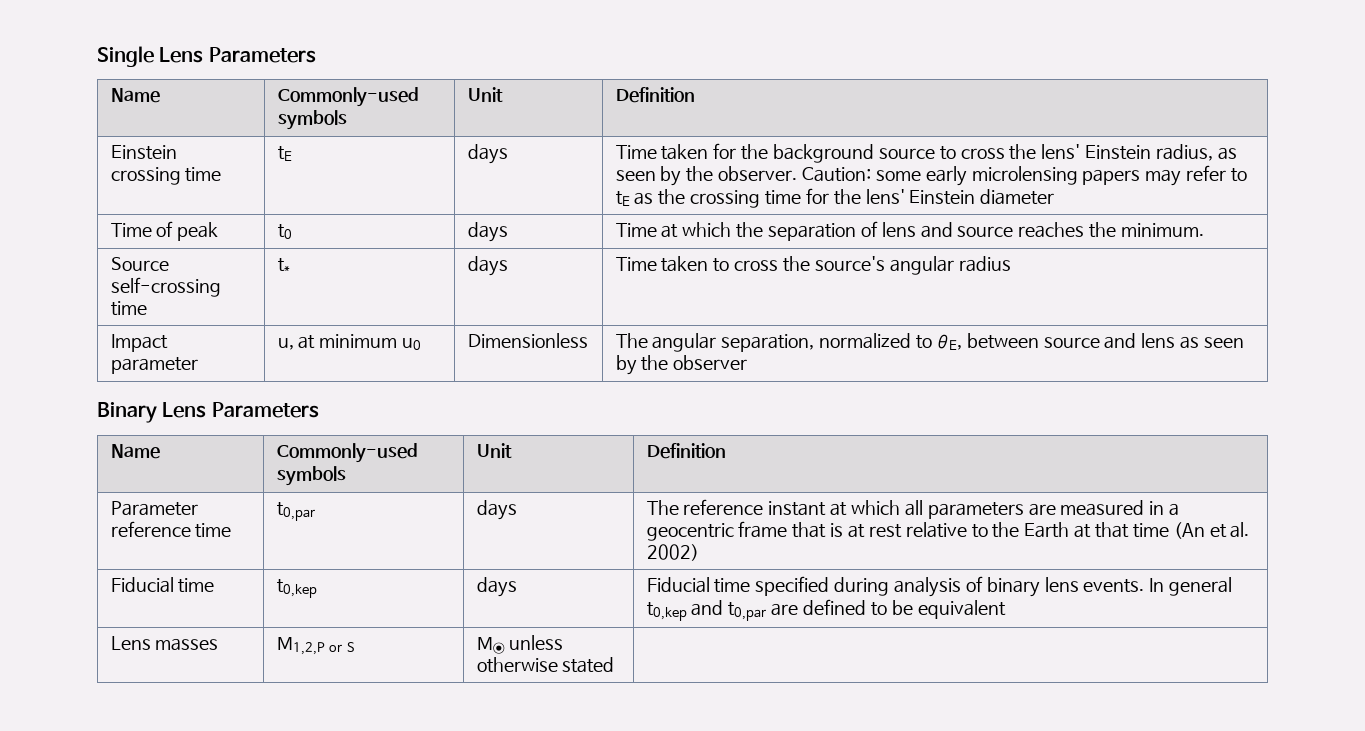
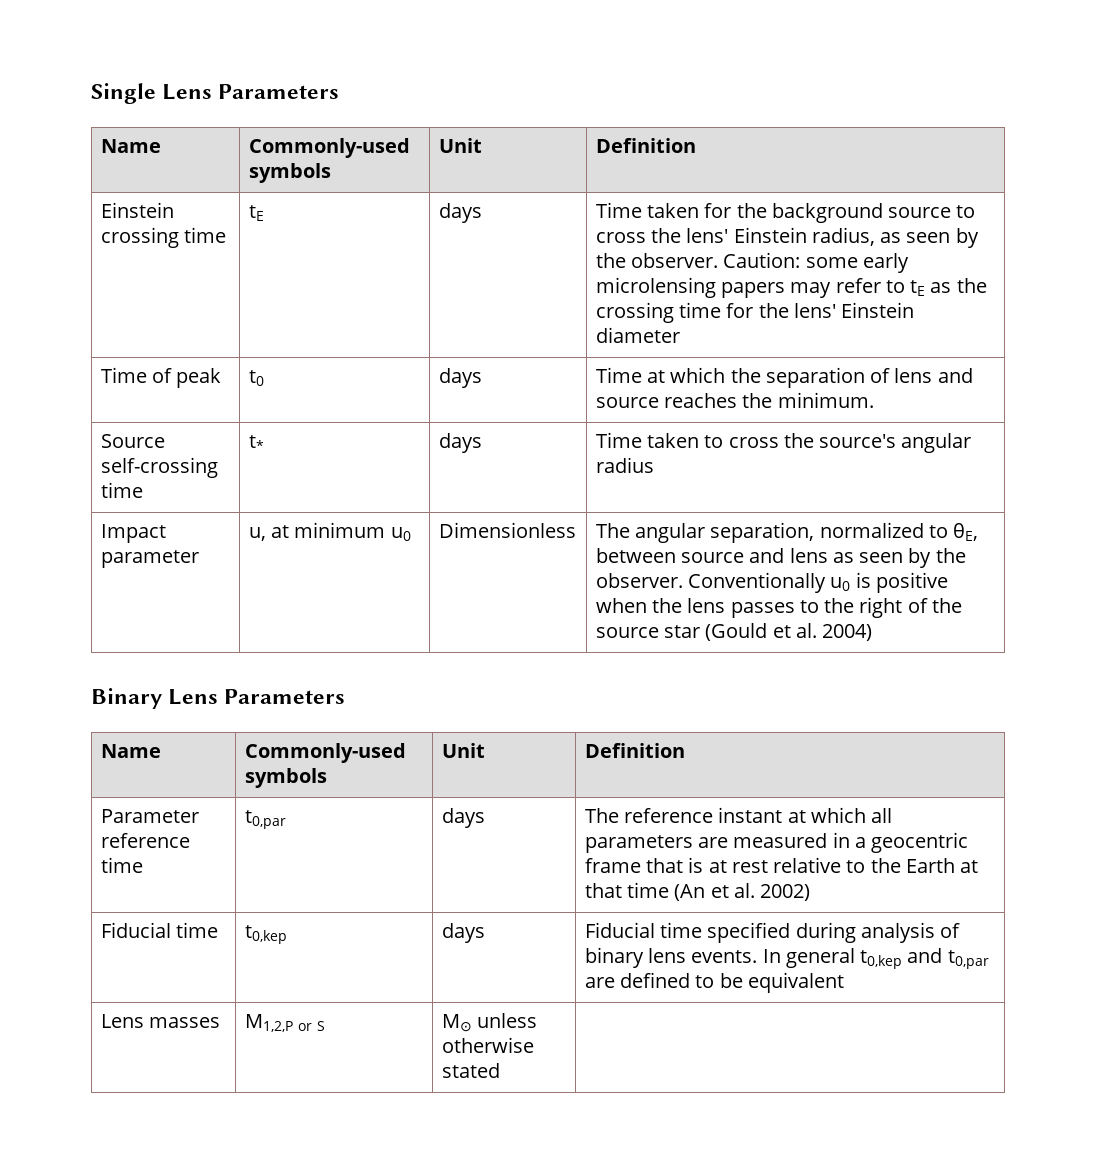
- The angular separation, normalized to θE, between source and lens as seen by the observer
+ The angular separation, normalized to θE, between source and lens as seen by the observer. Conventionally u0 is positive when the lens passes to the right of the source star (Gould et al. 2004)

